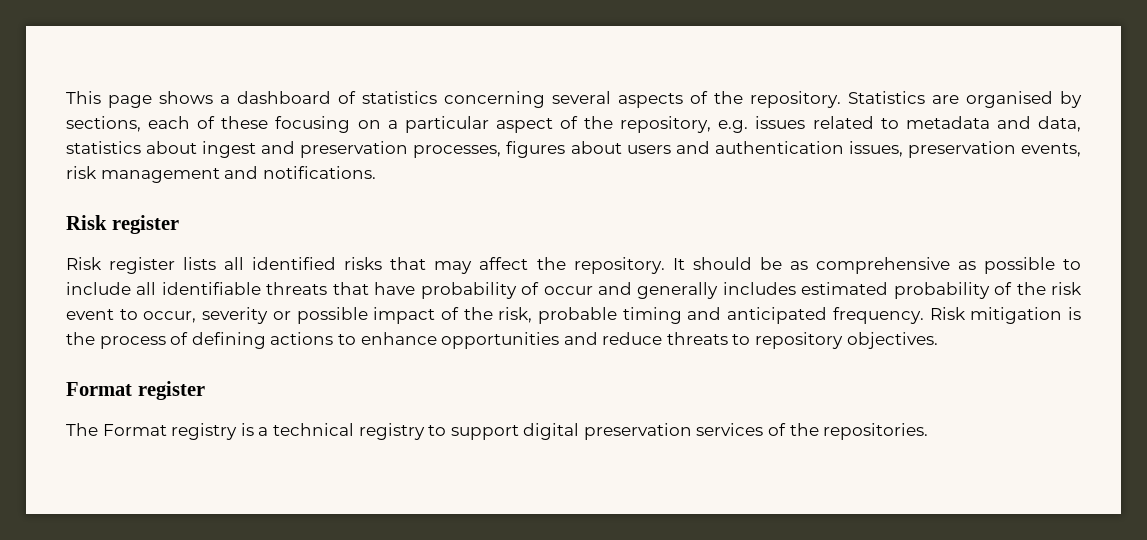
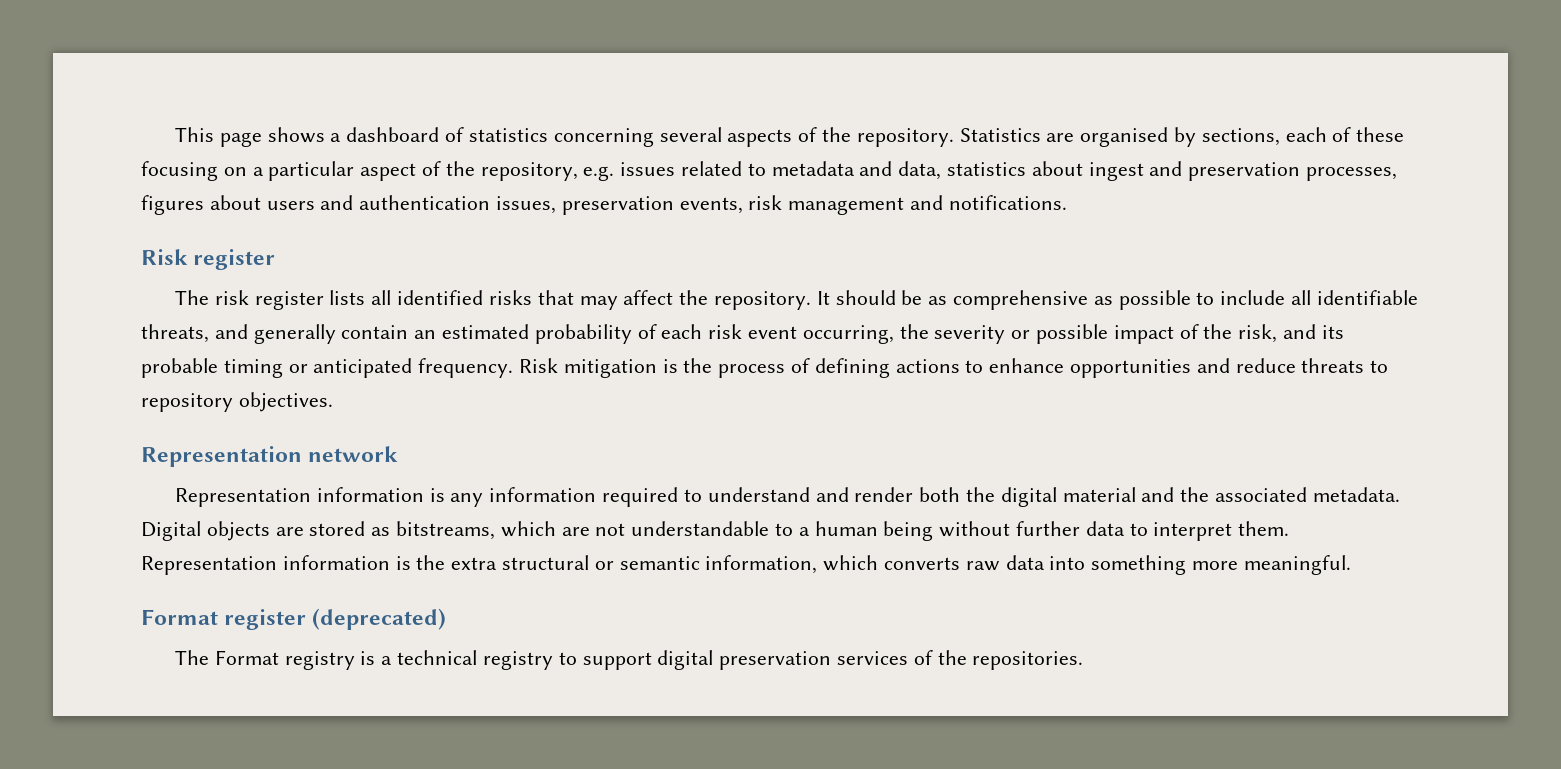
- Risk register lists all identified risks that may affect the repository.
+ The risk register lists all identified risks that may affect the repository.
- It should be as comprehensive as possible to include all identifiable threats that have probability of occur and generally includes estimated probability of the risk event to occur, severity or possible impact of the risk, probable timing and anticipated frequency.
+ It should be as comprehensive as possible to include all identifiable threats, and generally contain an estimated probability of each risk event occurring, the severity or possible impact of the risk, and its probable timing or anticipated frequency.
+ Representation network
+ Representation information is any information required to understand and render both the digital material and the associated metadata. Digital objects are stored as bitstreams, which are not understandable to a human being without further data to interpret them. Representation information is the extra structural or semantic information, which converts raw data into something more meaningful.
- Format register
+ Format register (deprecated)

